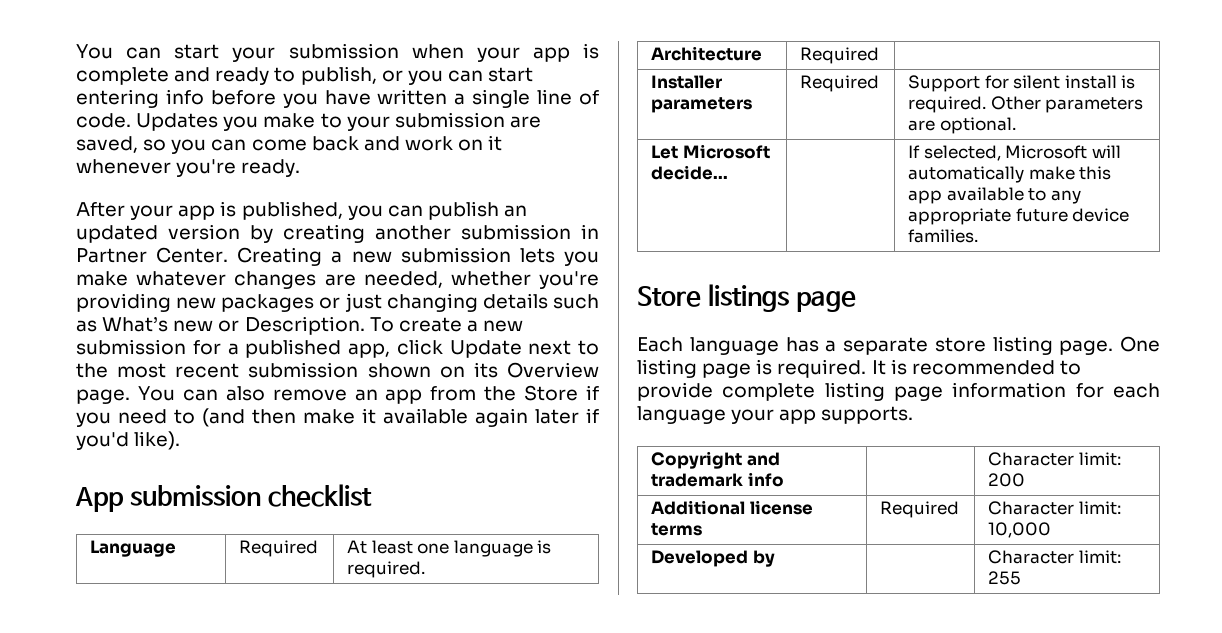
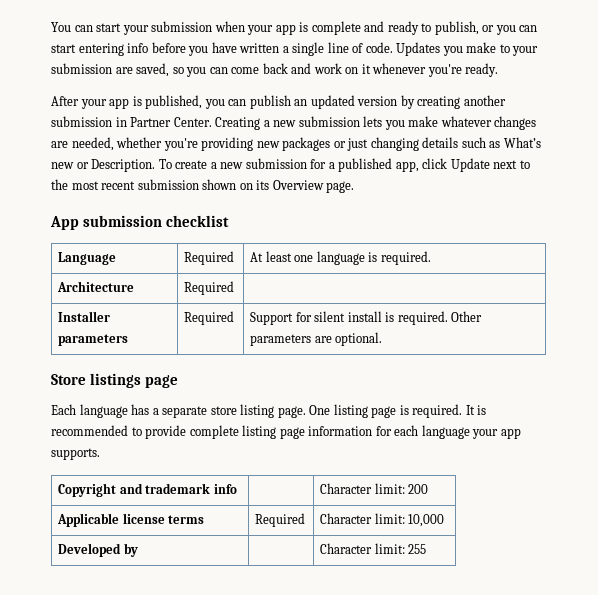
- You can also remove an app from the Store if you need to (and then make it available again later if you'd like).
- Let Microsoft decide... | | If selected, Microsoft will automatically make this app available to any appropriate future device families.
- Additional license terms | Required | Character limit: 10,000
+ Applicable license terms | Required | Character limit: 10,000

